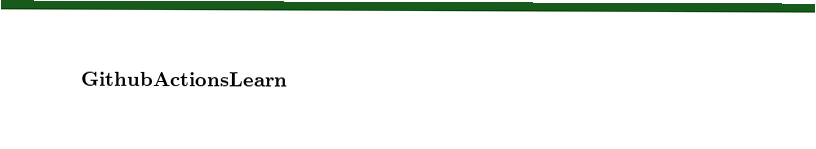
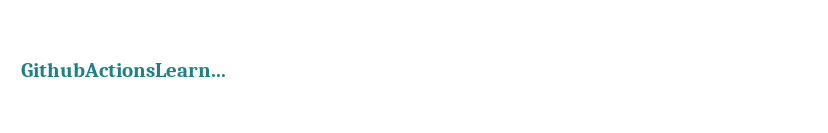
- GithubActionsLearn
+ GithubActionsLearn...

